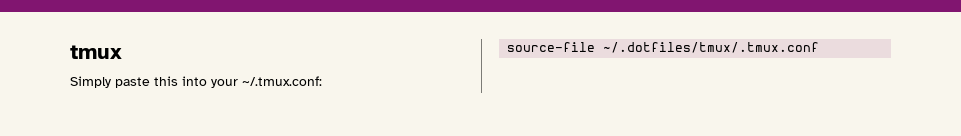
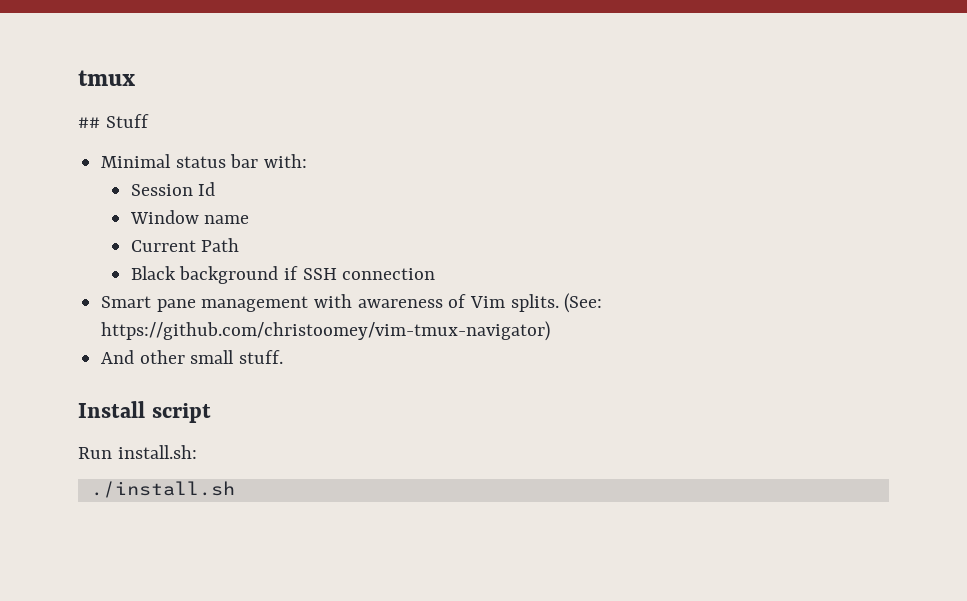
- Simply paste this into your ~/.tmux.conf:
- source-file ~/.dotfiles/tmux/.tmux.conf
+ ## Stuff
+ Minimal status bar with:
+ Session Id
+ Window name
+ Current Path
+ Black background if SSH connection
+ Smart pane management with awareness of Vim splits. (See: https://github.com/christoomey/vim-tmux-navigator)
+ And other small stuff.
+ Install script
+ Run install.sh:
+ ./install.sh

